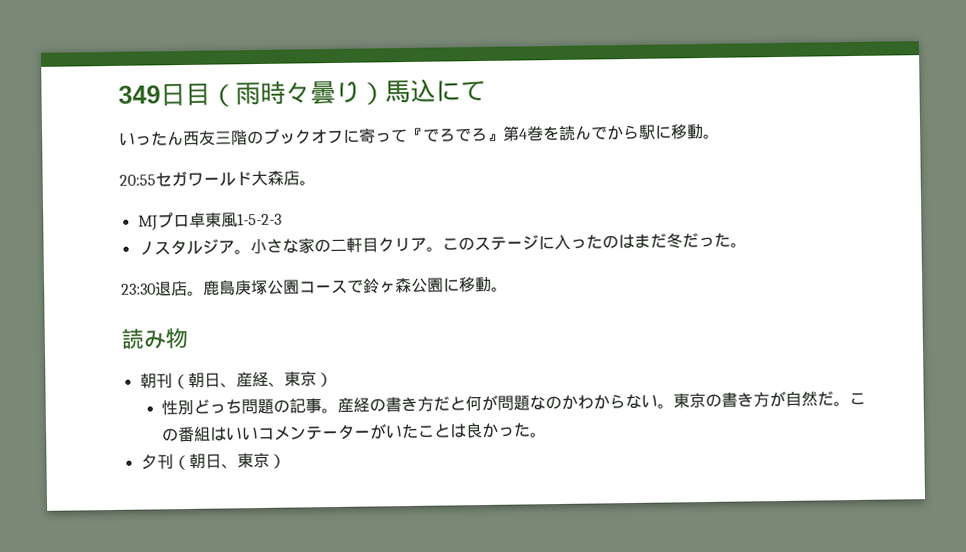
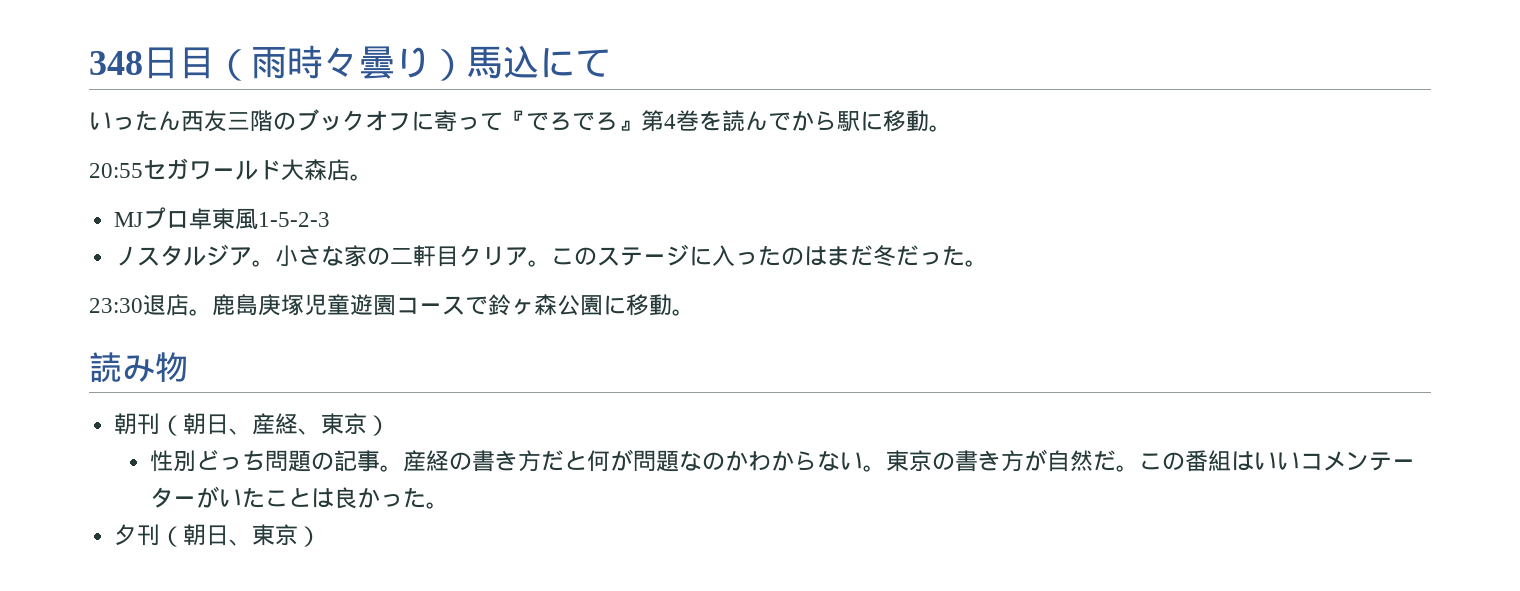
- 349日目（雨時々曇り）馬込にて
+ 348日目（雨時々曇り）馬込にて
- 鹿島庚塚公園コースで鈴ヶ森公園に移動。
+ 鹿島庚塚児童遊園コースで鈴ヶ森公園に移動。

